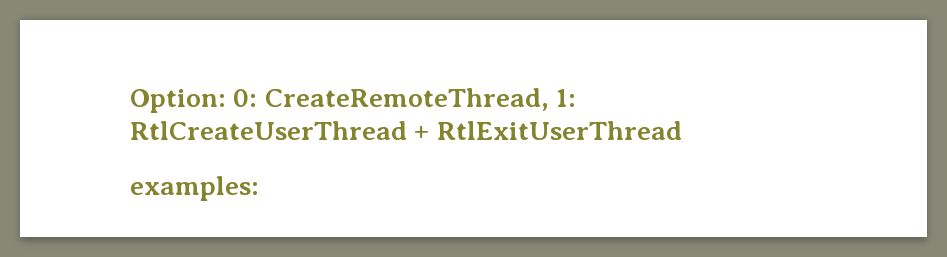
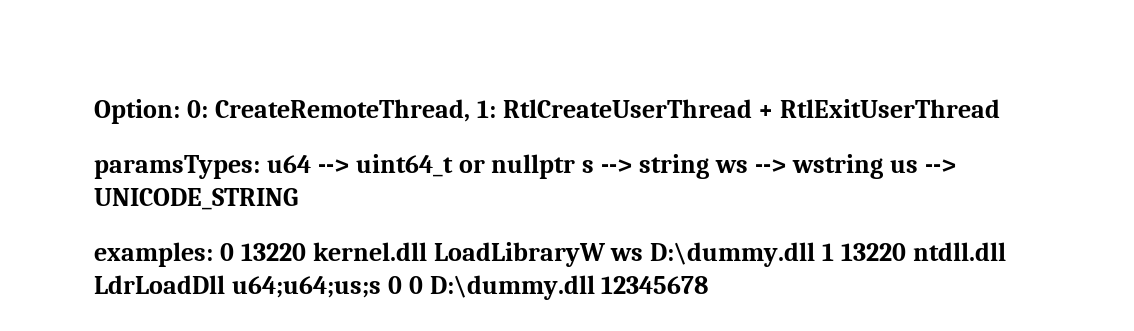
- examples:
+ paramsTypes: u64 --> uint64_t or nullptr s --> string ws --> wstring us --> UNICODE_STRING
+ examples: 0 13220 kernel.dll LoadLibraryW ws D:\dummy.dll 1 13220 ntdll.dll LdrLoadDll u64;u64;us;s 0 0 D:\dummy.dll 12345678

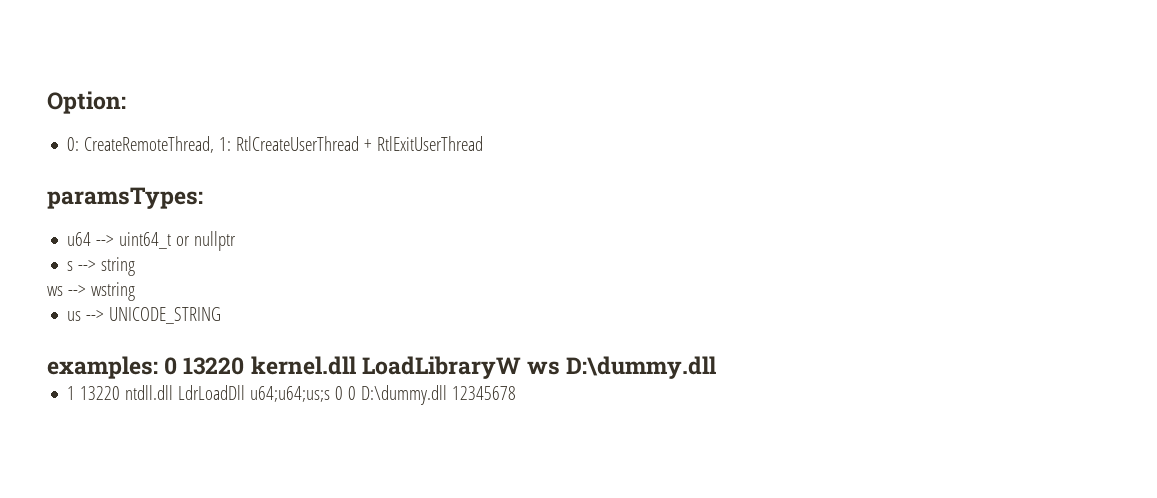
- Option: 0: CreateRemoteThread, 1: RtlCreateUserThread + RtlExitUserThread
+ Option:
+ 0: CreateRemoteThread, 1: RtlCreateUserThread + RtlExitUserThread
- paramsTypes: u64 --> uint64_t or nullptr s --> string ws --> wstring us --> UNICODE_STRING
+ paramsTypes:
+ u64 --> uint64_t or nullptr
+ s --> string
+ ws --> wstring
+ us --> UNICODE_STRING
- examples: 0 13220 kernel.dll LoadLibraryW ws D:\dummy.dll 1 13220 ntdll.dll LdrLoadDll u64;u64;us;s 0 0 D:\dummy.dll 12345678
+ examples: 0 13220 kernel.dll LoadLibraryW ws D:\dummy.dll
+ 1 13220 ntdll.dll LdrLoadDll u64;u64;us;s 0 0 D:\dummy.dll 12345678

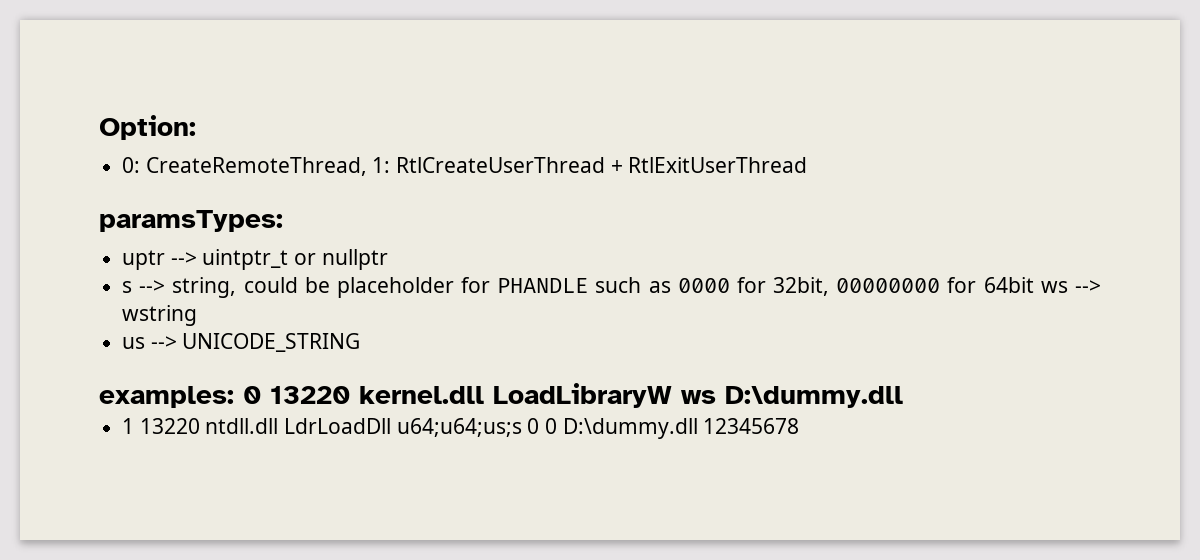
- u64 --> uint64_t or nullptr
+ uptr --> uintptr_t or nullptr
- s --> string
- ws --> wstring
+ s --> string, could be placeholder for PHANDLE such as 0000 for 32bit, 00000000 for 64bit ws --> wstring

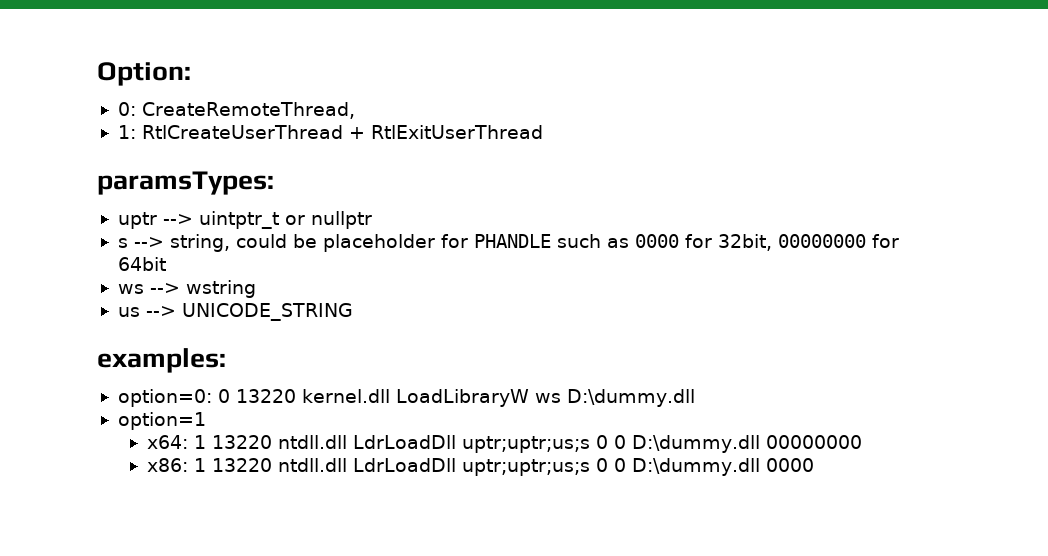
- 0: CreateRemoteThread, 1: RtlCreateUserThread + RtlExitUserThread
+ 0: CreateRemoteThread,
+ 1: RtlCreateUserThread + RtlExitUserThread
- s --> string, could be placeholder for PHANDLE such as 0000 for 32bit, 00000000 for 64bit ws --> wstring
+ s --> string, could be placeholder for PHANDLE such as 0000 for 32bit, 00000000 for 64bit
+ ws --> wstring
- examples: 0 13220 kernel.dll LoadLibraryW ws D:\dummy.dll
+ examples:
+ option=0: 0 13220 kernel.dll LoadLibraryW ws D:\dummy.dll
- 1 13220 ntdll.dll LdrLoadDll u64;u64;us;s 0 0 D:\dummy.dll 12345678
+ option=1
+ x64: 1 13220 ntdll.dll LdrLoadDll uptr;uptr;us;s 0 0 D:\dummy.dll 00000000
+ x86: 1 13220 ntdll.dll LdrLoadDll uptr;uptr;us;s 0 0 D:\dummy.dll 0000

